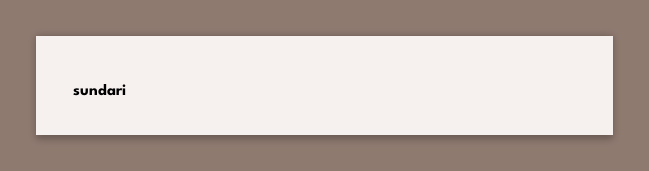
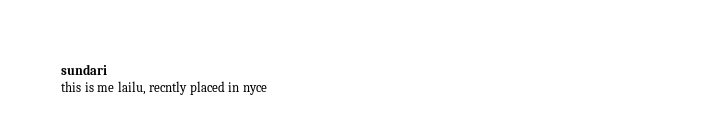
+ this is me lailu, recntly placed in nyce

